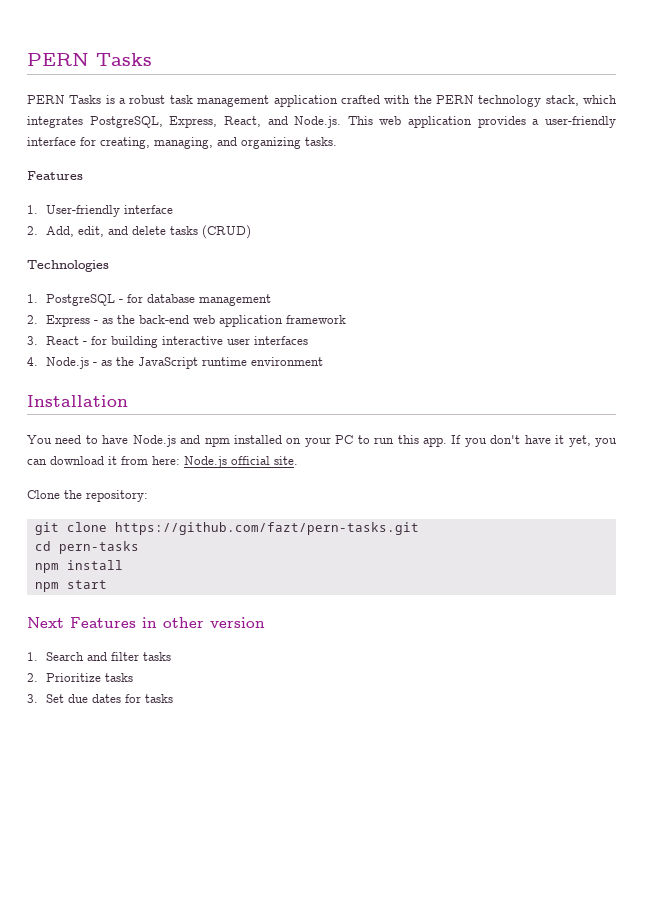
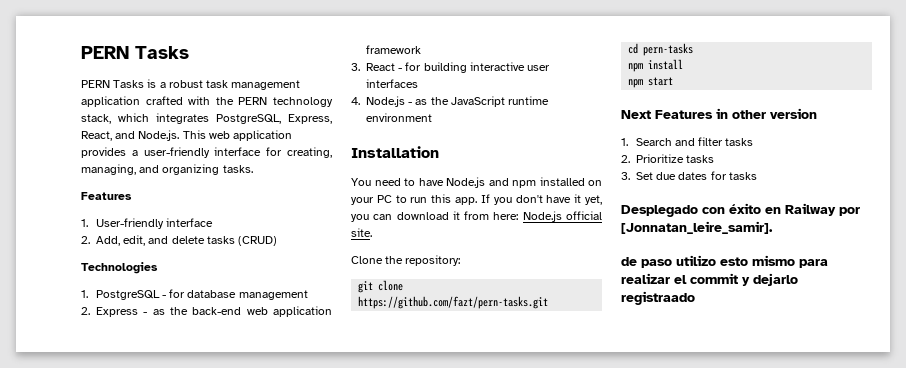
+ Desplegado con éxito en Railway por [Jonnatan_leire_samir].
+ de paso utilizo esto mismo para realizar el commit y dejarlo registraado

